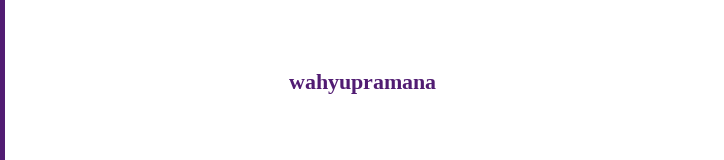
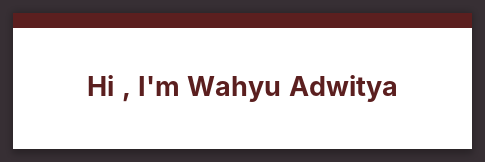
- wahyupramana
+ Hi , I'm Wahyu Adwitya

